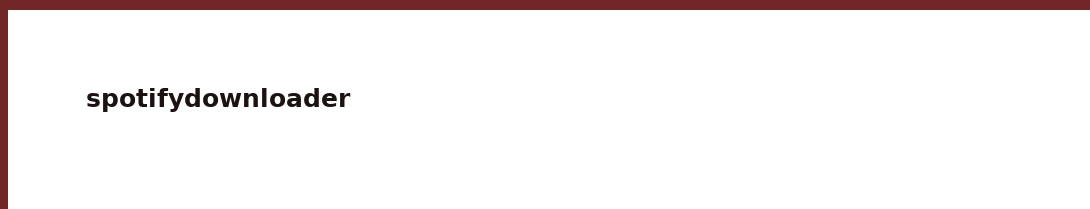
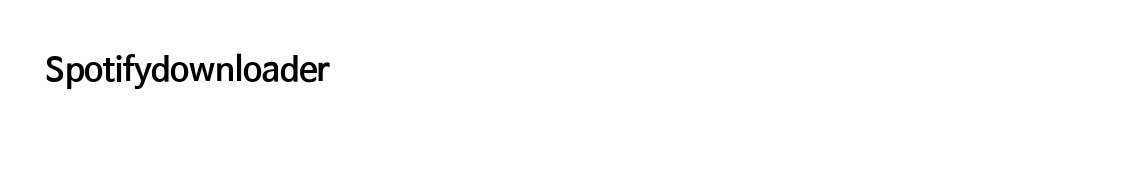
- spotifydownloader
+ Spotifydownloader

